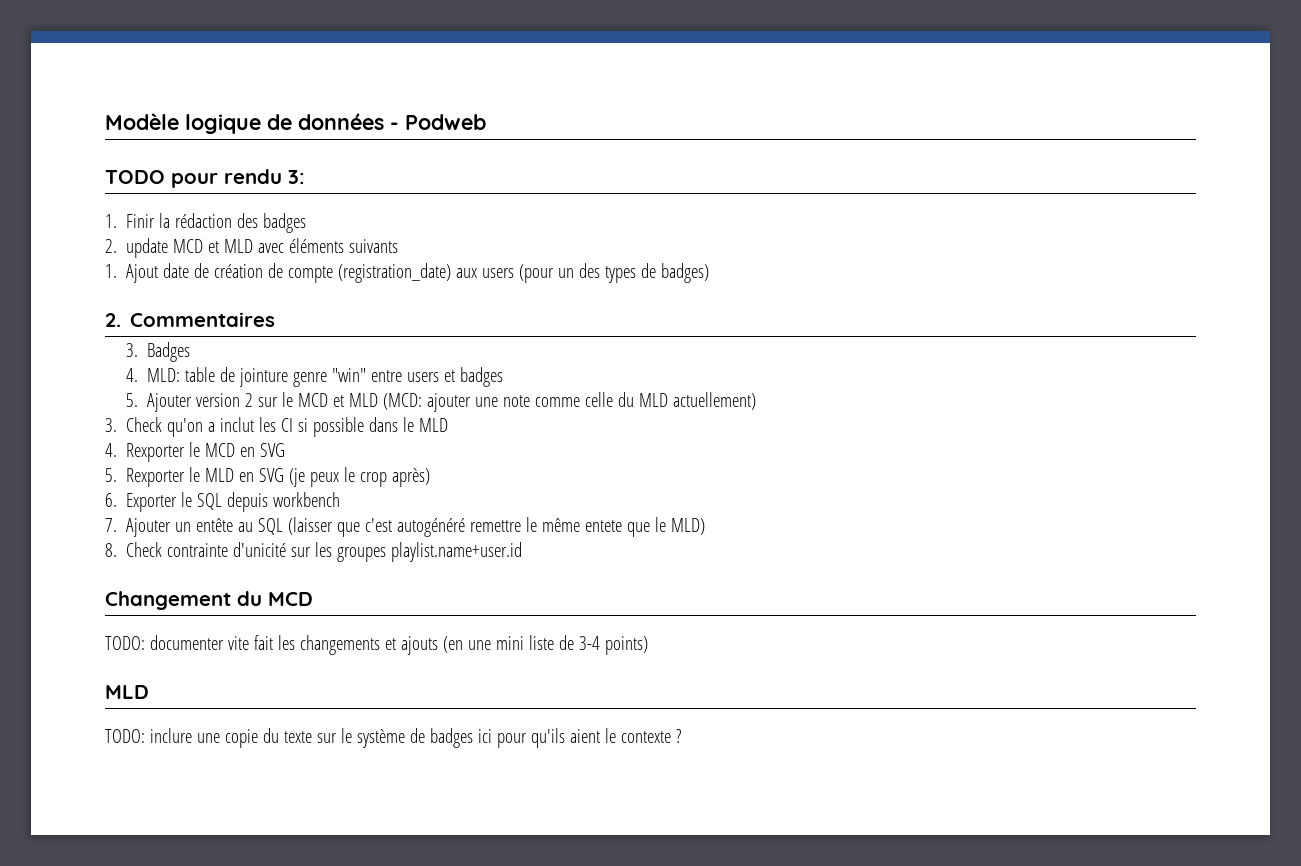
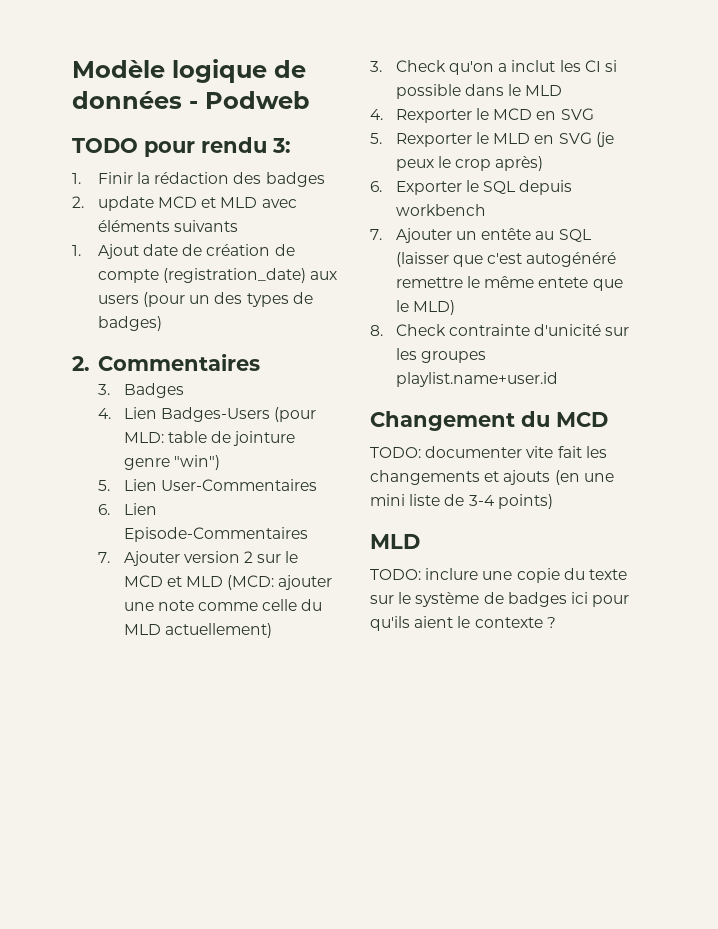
- 4. MLD: table de jointure genre "win" entre users et badges
- 5. Ajouter version 2 sur le MCD et MLD (MCD: ajouter une note comme celle du MLD actuellement)
+ 4. Lien Badges-Users (pour MLD: table de jointure genre "win")
+ 5. Lien User-Commentaires
+ 6. Lien Episode-Commentaires
+ 7. Ajouter version 2 sur le MCD et MLD (MCD: ajouter une note comme celle du MLD actuellement)

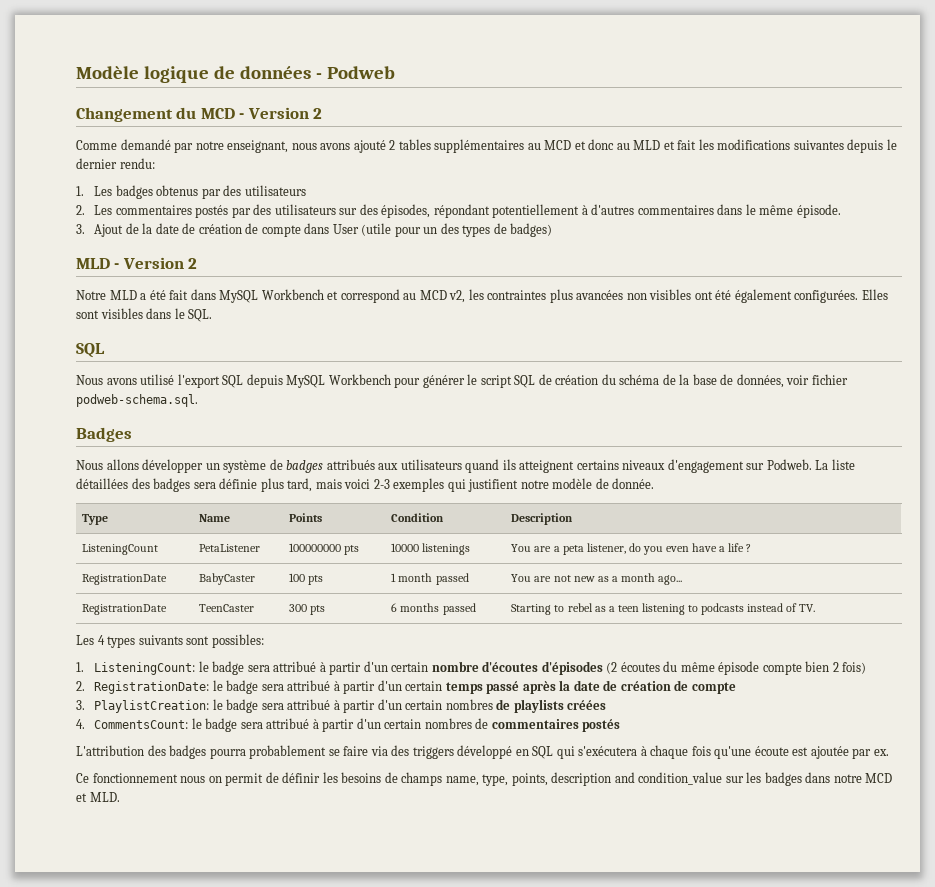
- TODO pour rendu 3:
- 1. Finir la rédaction des badges
- 2. update MCD et MLD avec éléments suivants
- 1. Ajout date de création de compte (registration_date) aux users (pour un des types de badges)
+ Changement du MCD - Version 2
+ Comme demandé par notre enseignant, nous avons ajouté 2 tables supplémentaires au MCD et donc au MLD et fait les modifications suivantes depuis le dernier rendu:
+ 1. Les badges obtenus par des utilisateurs
+ 2. Les commentaires postés par des utilisateurs sur des épisodes, répondant potentiellement à d'autres commentaires dans le même épisode.
+ 3. Ajout de la date de création de compte dans User (utile pour un des types de badges)
- 2. Commentaires
- 3. Badges
- 4. Lien Badges-Users (pour MLD: table de jointure genre "win")
- 5. Lien User-Commentaires
- 6. Lien Episode-Commentaires
- 7. Ajouter version 2 sur le MCD et MLD (MCD: ajouter une note comme celle du MLD actuellement)
- 3. Check qu'on a inclut les CI si possible dans le MLD
- 4. Rexporter le MCD en SVG
- 5. Rexporter le MLD en SVG (je peux le crop après)
- 6. Exporter le SQL depuis workbench
- 7. Ajouter un entête au SQL (laisser que c'est autogénéré remettre le même entete que le MLD)
- 8. Check contrainte d'unicité sur les groupes playlist.name+user.id
- Changement du MCD
- TODO: documenter vite fait les changements et ajouts (en une mini liste de 3-4 points)
- MLD
- TODO: inclure une copie du texte sur le système de badges ici pour qu'ils aient le contexte ?
+ MLD - Version 2
+ Notre MLD a été fait dans MySQL Workbench et correspond au MCD v2, les contraintes plus avancées non visibles ont été également configurées. Elles sont visibles dans le SQL.
+ SQL
+ Nous avons utilisé l'export SQL depuis MySQL Workbench pour générer le script SQL de création du schéma de la base de données, voir fichier podweb-schema.sql.
+ Badges
+ Nous allons développer un système de badges attribués aux utilisateurs quand ils atteignent certains niveaux d'engagement sur Podweb. La liste détaillées des badges sera définie plus tard, mais voici 2-3 exemples qui justifient notre modèle de donnée.
+ Type | Name | Points | Condition | Description
+ ListeningCount | PetaListener | 100000000 pts | 10000 listenings | You are a peta listener, do you even have a life ?
+ RegistrationDate | BabyCaster | 100 pts | 1 month passed | You are not new as a month ago...
+ RegistrationDate | TeenCaster | 300 pts | 6 months passed | Starting to rebel as a teen listening to podcasts instead of TV.
+ Les 4 types suivants sont possibles:
+ 1. ListeningCount: le badge sera attribué à partir d'un certain nombre d'écoutes d'épisodes (2 écoutes du même épisode compte bien 2 fois)
+ 2. RegistrationDate: le badge sera attribué à partir d'un certain temps passé après la date de création de compte
+ 3. PlaylistCreation: le badge sera attribué à partir d'un certain nombres de playlists créées
+ 4. CommentsCount: le badge sera attribué à partir d'un certain nombres de commentaires postés
+ L'attribution des badges pourra probablement se faire via des triggers développé en SQL qui s'exécutera à chaque fois qu'une écoute est ajoutée par ex.
+ Ce fonctionnement nous on permit de définir les besoins de champs name, type, points, description and condition_value sur les badges dans notre MCD et MLD.

